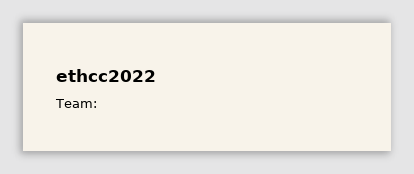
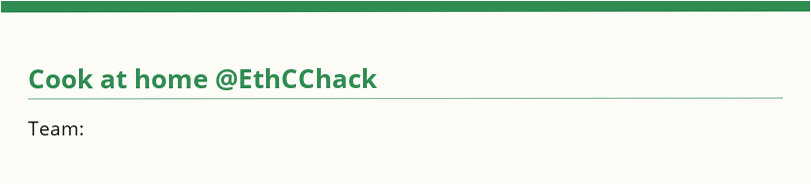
- ethcc2022
+ Cook at home @EthCChack

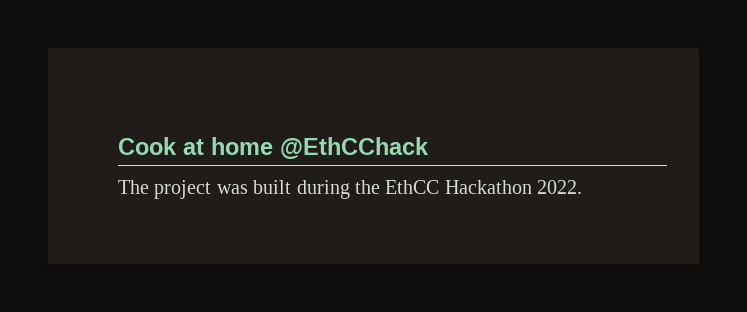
- Team:
+ The project was built during the EthCC Hackathon 2022.

